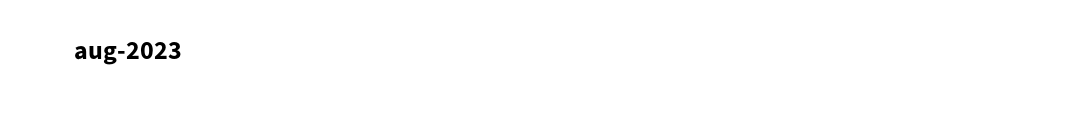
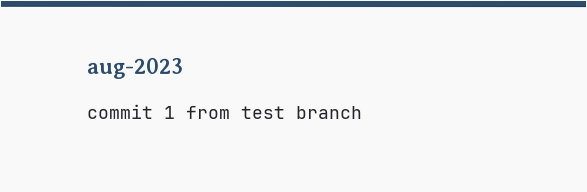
+ commit 1 from test branch

